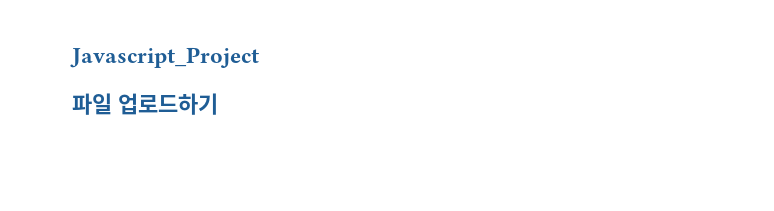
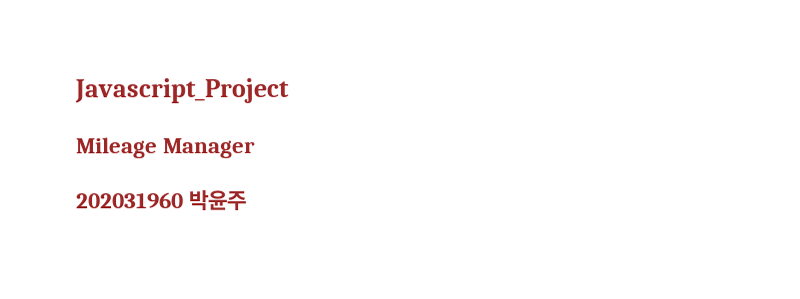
- 파일 업로드하기
+ Mileage Manager
+ 202031960 박윤주

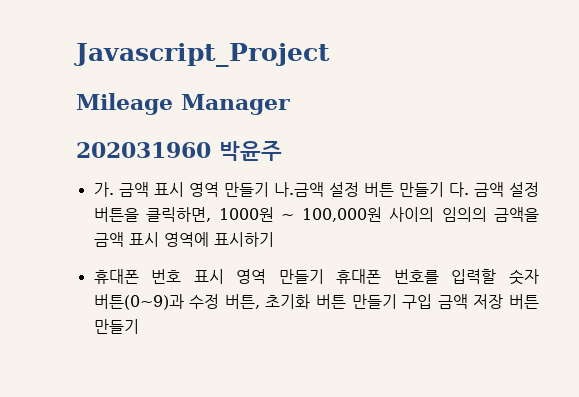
+ 가. 금액 표시 영역 만들기 나.금액 설정 버튼 만들기 다. 금액 설정 버튼을 클릭하면, 1000원 ~ 100,000원 사이의 임의의 금액을 금액 표시 영역에 표시하기
+ 휴대폰 번호 표시 영역 만들기 휴대폰 번호를 입력할 숫자 버튼(0~9)과 수정 버튼, 초기화 버튼 만들기 구입 금액 저장 버튼 만들기

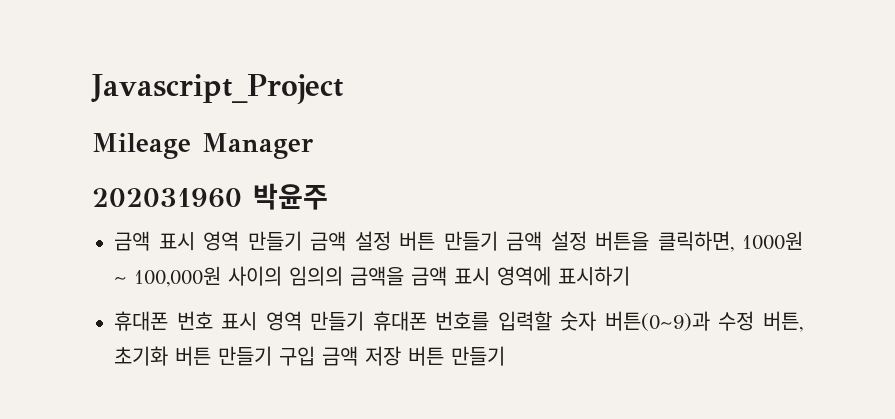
- 가. 금액 표시 영역 만들기 나.금액 설정 버튼 만들기 다. 금액 설정 버튼을 클릭하면, 1000원 ~ 100,000원 사이의 임의의 금액을 금액 표시 영역에 표시하기
+ 금액 표시 영역 만들기 금액 설정 버튼 만들기 금액 설정 버튼을 클릭하면, 1000원 ~ 100,000원 사이의 임의의 금액을 금액 표시 영역에 표시하기

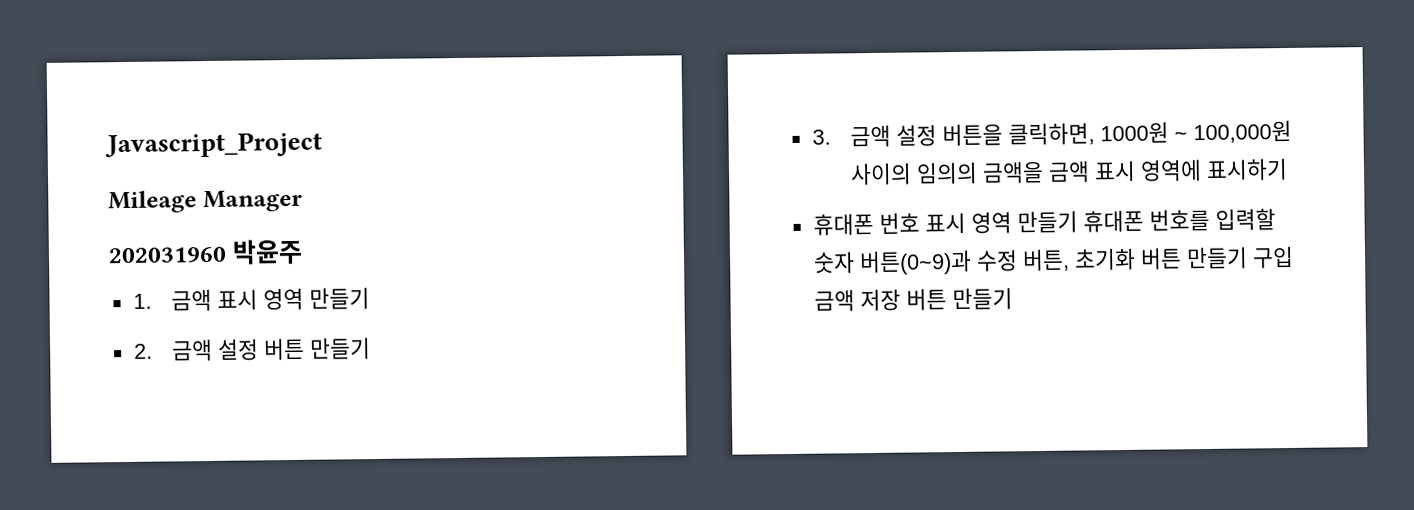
- 금액 표시 영역 만들기 금액 설정 버튼 만들기 금액 설정 버튼을 클릭하면, 1000원 ~ 100,000원 사이의 임의의 금액을 금액 표시 영역에 표시하기
+ 1. 금액 표시 영역 만들기
+ 2. 금액 설정 버튼 만들기
+ 3. 금액 설정 버튼을 클릭하면, 1000원 ~ 100,000원 사이의 임의의 금액을 금액 표시 영역에 표시하기

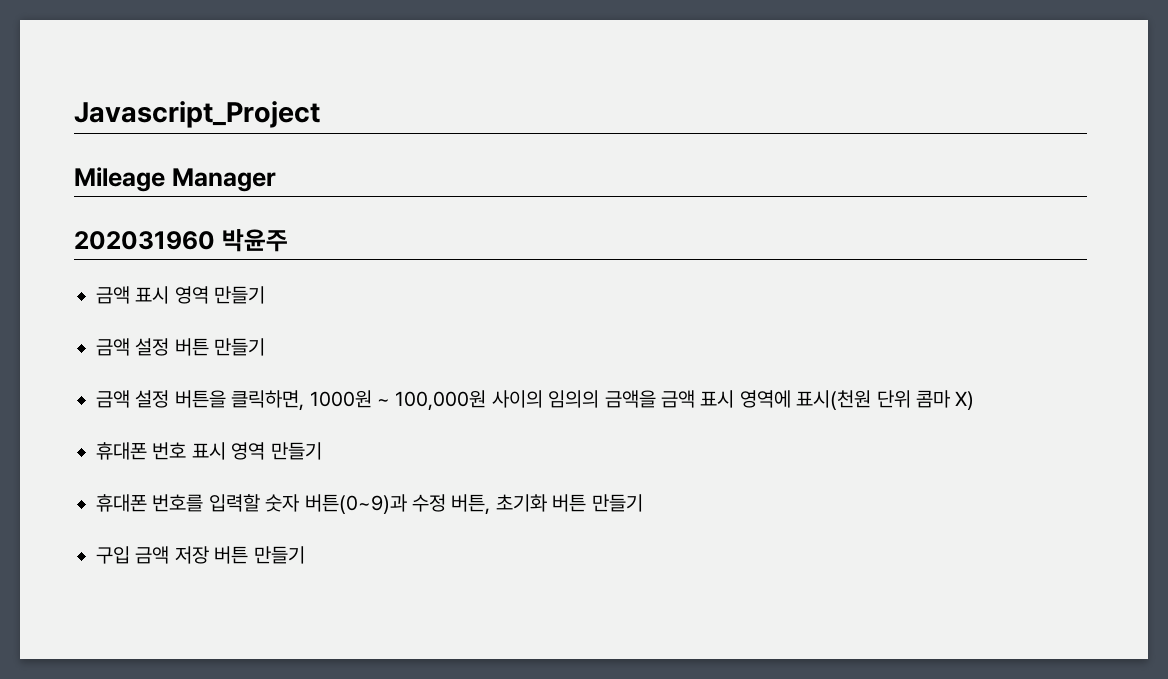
- 1. 금액 표시 영역 만들기
+ 금액 표시 영역 만들기
- 2. 금액 설정 버튼 만들기
+ 금액 설정 버튼 만들기
- 3. 금액 설정 버튼을 클릭하면, 1000원 ~ 100,000원 사이의 임의의 금액을 금액 표시 영역에 표시하기
+ 금액 설정 버튼을 클릭하면, 1000원 ~ 100,000원 사이의 임의의 금액을 금액 표시 영역에 표시(천원 단위 콤마 X)
- 휴대폰 번호 표시 영역 만들기 휴대폰 번호를 입력할 숫자 버튼(0~9)과 수정 버튼, 초기화 버튼 만들기 구입 금액 저장 버튼 만들기
+ 휴대폰 번호 표시 영역 만들기
+ 휴대폰 번호를 입력할 숫자 버튼(0~9)과 수정 버튼, 초기화 버튼 만들기
+ 구입 금액 저장 버튼 만들기

